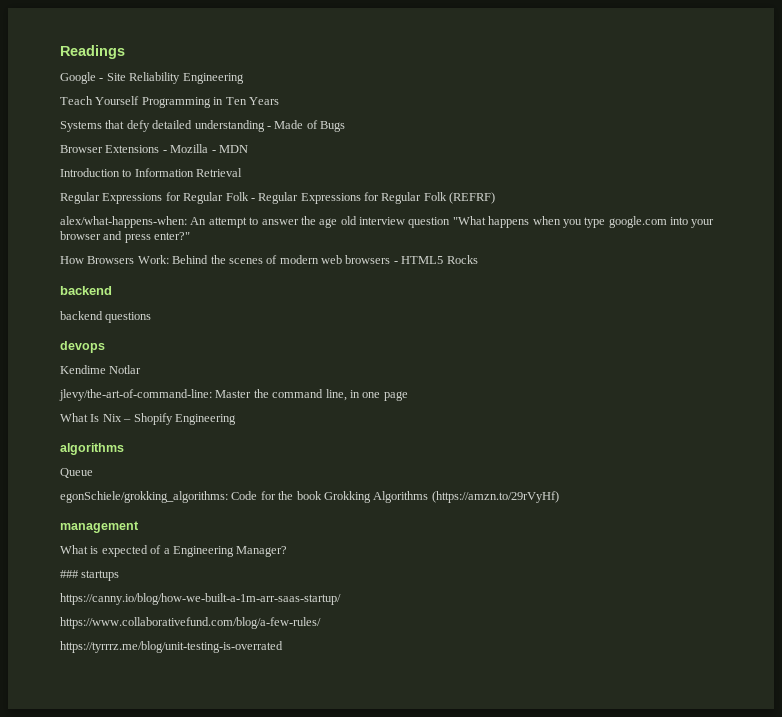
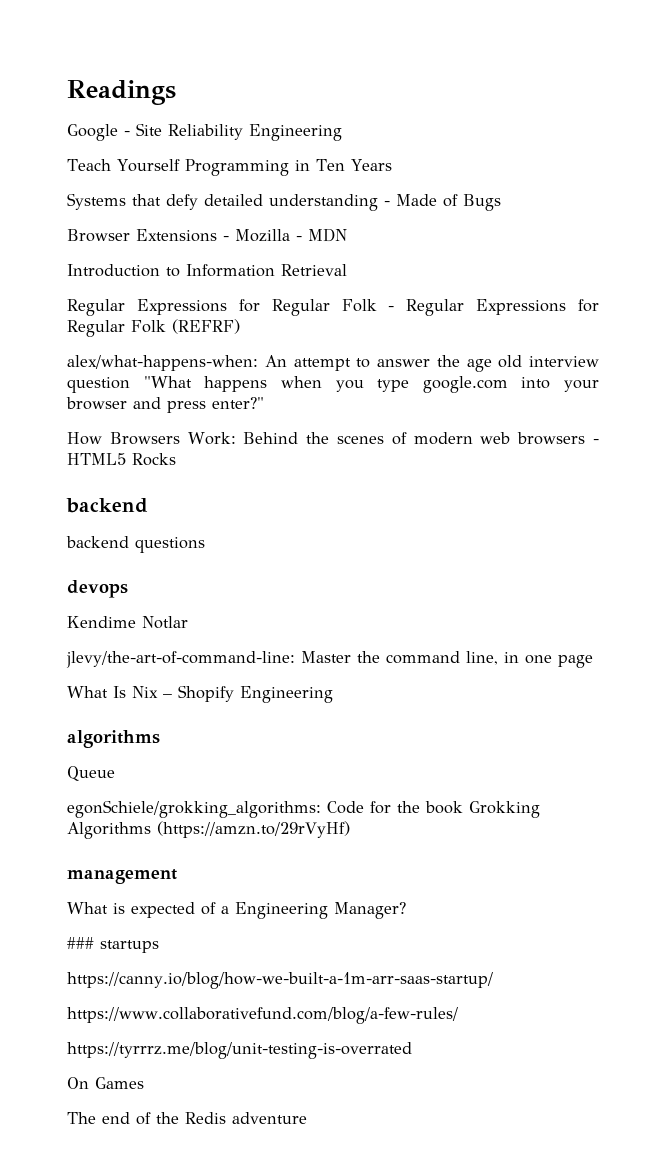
+ On Games
+ The end of the Redis adventure

